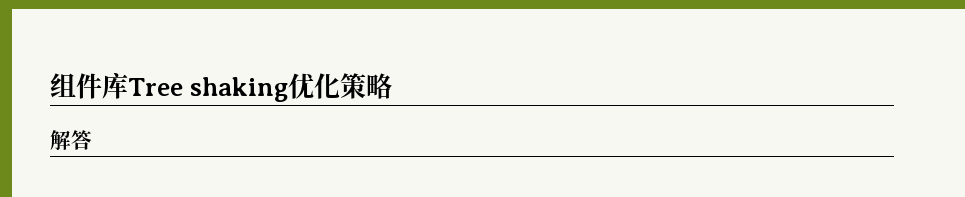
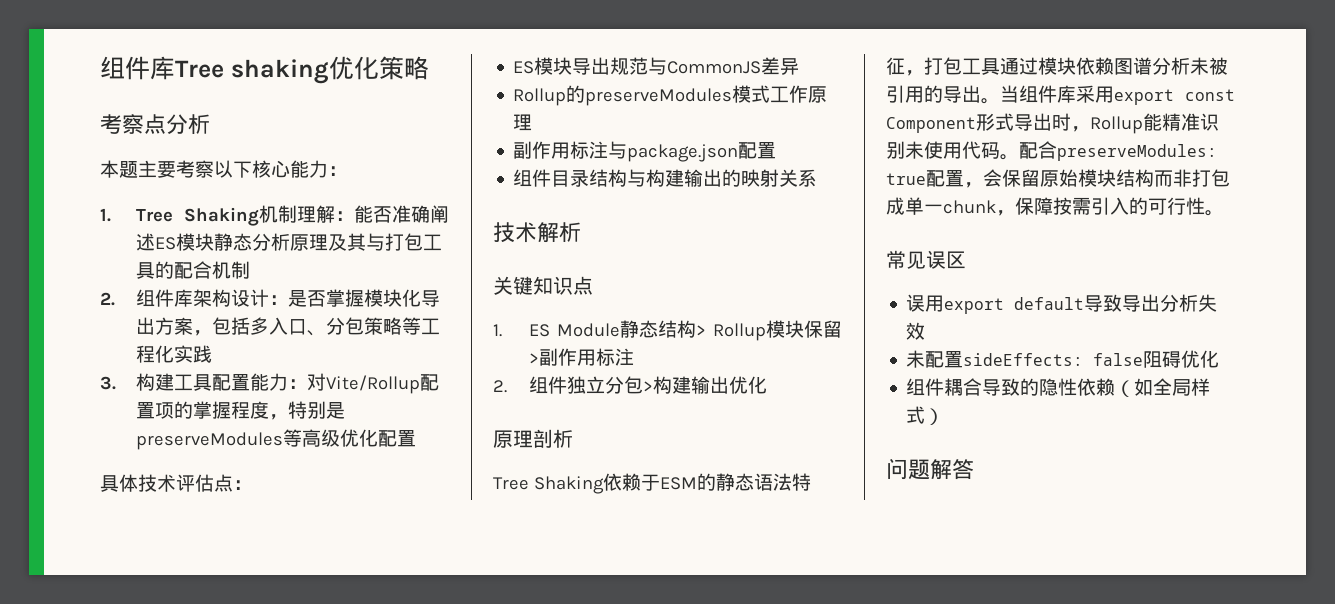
- 解答
+ 考察点分析
+ 本题主要考察以下核心能力：
+ 1. Tree Shaking机制理解：能否准确阐述ES模块静态分析原理及其与打包工具的配合机制
+ 2.组件库架构设计：是否掌握模块化导出方案，包括多入口、分包策略等工程化实践
+ 3.构建工具配置能力：对Vite/Rollup配置项的掌握程度，特别是preserveModules等高级优化配置
+ 具体技术评估点：
+ ES模块导出规范与CommonJS差异
+ Rollup的preserveModules模式工作原理
+ 副作用标注与package.json配置
+ 组件目录结构与构建输出的映射关系
+ 技术解析
+ 关键知识点
+ 1. ES Module静态结构> Rollup模块保留>副作用标注
+ 2.组件独立分包>构建输出优化
+ 原理剖析
+ Tree Shaking依赖于ESM的静态语法特征，打包工具通过模块依赖图谱分析未被引用的导出。当组件库采用export const Component形式导出时，Rollup能精准识别未使用代码。配合preserveModules: true配置，会保留原始模块结构而非打包成单一chunk，保障按需引入的可行性。
+ 常见误区
+ 误用export default导致导出分析失效
+ 未配置sideEffects: false阻碍优化
+ 组件耦合导致的隐性依赖（如全局样式）
+ 问题解答

